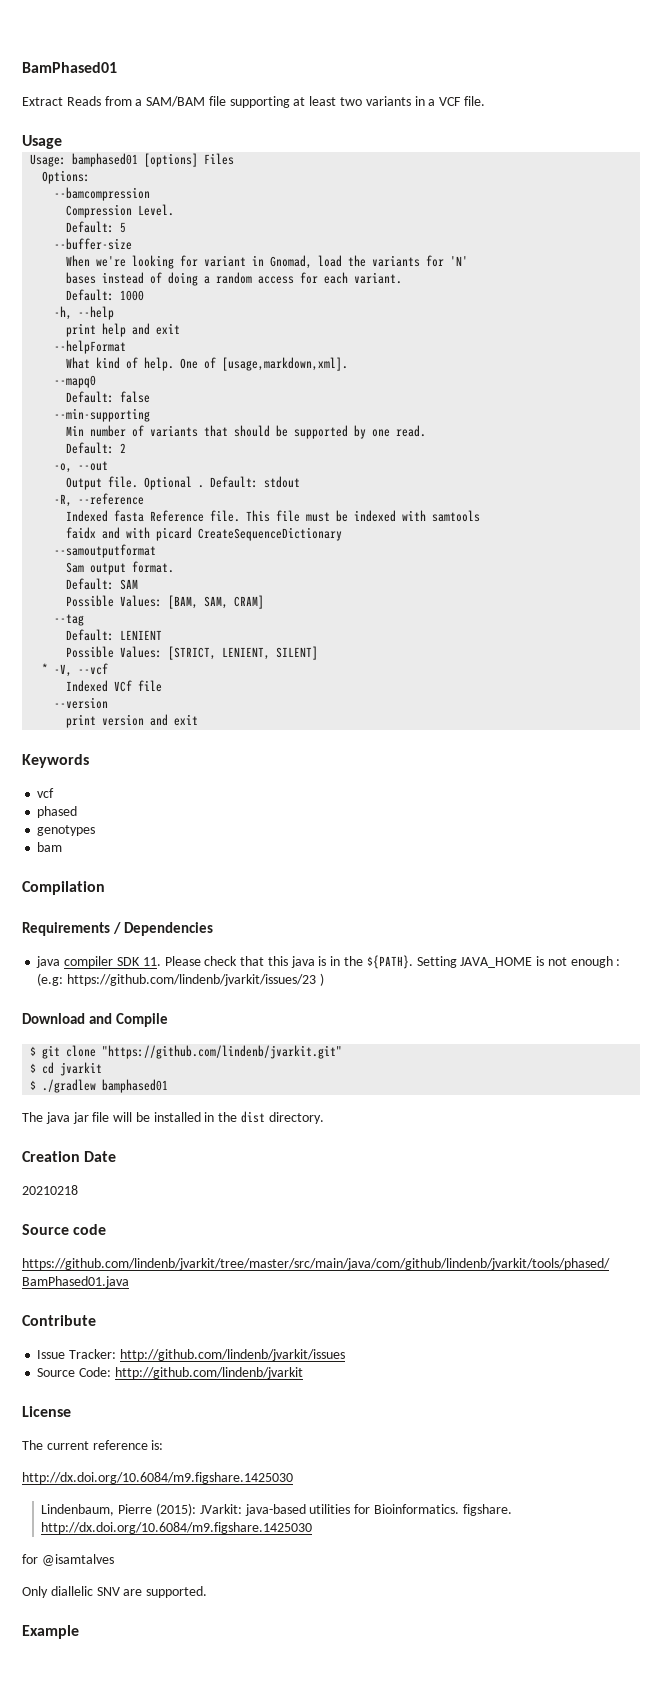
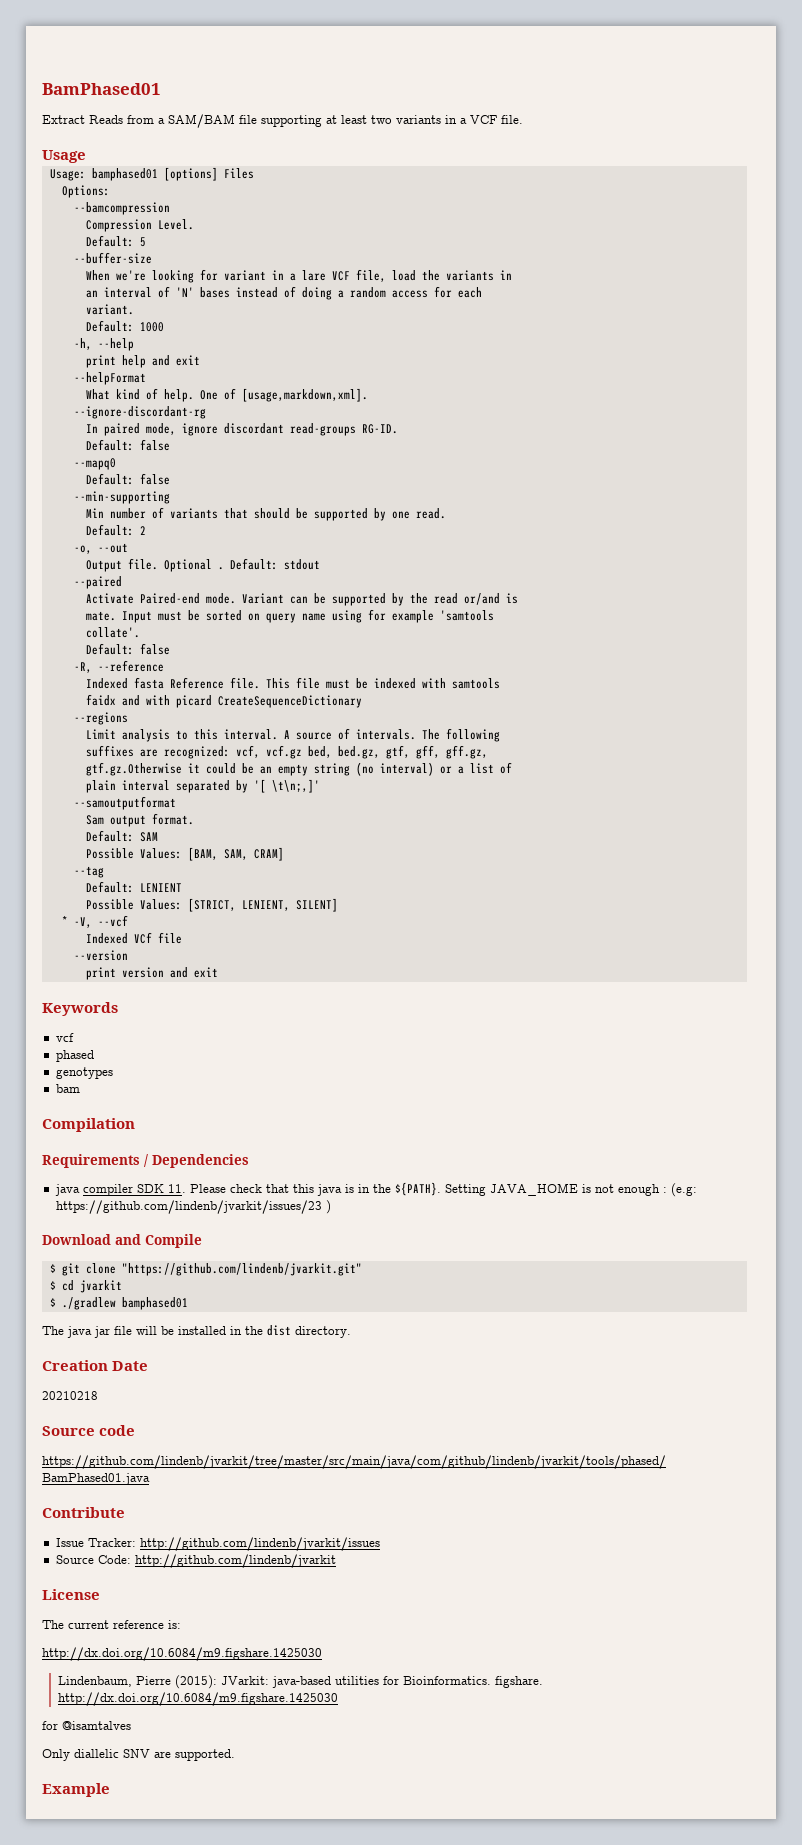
- When we're looking for variant in Gnomad, load the variants for 'N'
- bases instead of doing a random access for each variant.
+ When we're looking for variant in a lare VCF file, load the variants in
+ an interval of 'N' bases instead of doing a random access for each
+ variant.
+ --ignore-discordant-rg
+ In paired mode, ignore discordant read-groups RG-ID.
+ Default: false
+ --paired
+ Activate Paired-end mode. Variant can be supported by the read or/and is
+ mate. Input must be sorted on query name using for example 'samtools
+ collate'.
+ Default: false
+ --regions
+ Limit analysis to this interval. A source of intervals. The following
+ suffixes are recognized: vcf, vcf.gz bed, bed.gz, gtf, gff, gff.gz,
+ gtf.gz.Otherwise it could be an empty string (no interval) or a list of
+ plain interval separated by '[ \t\n;,]'

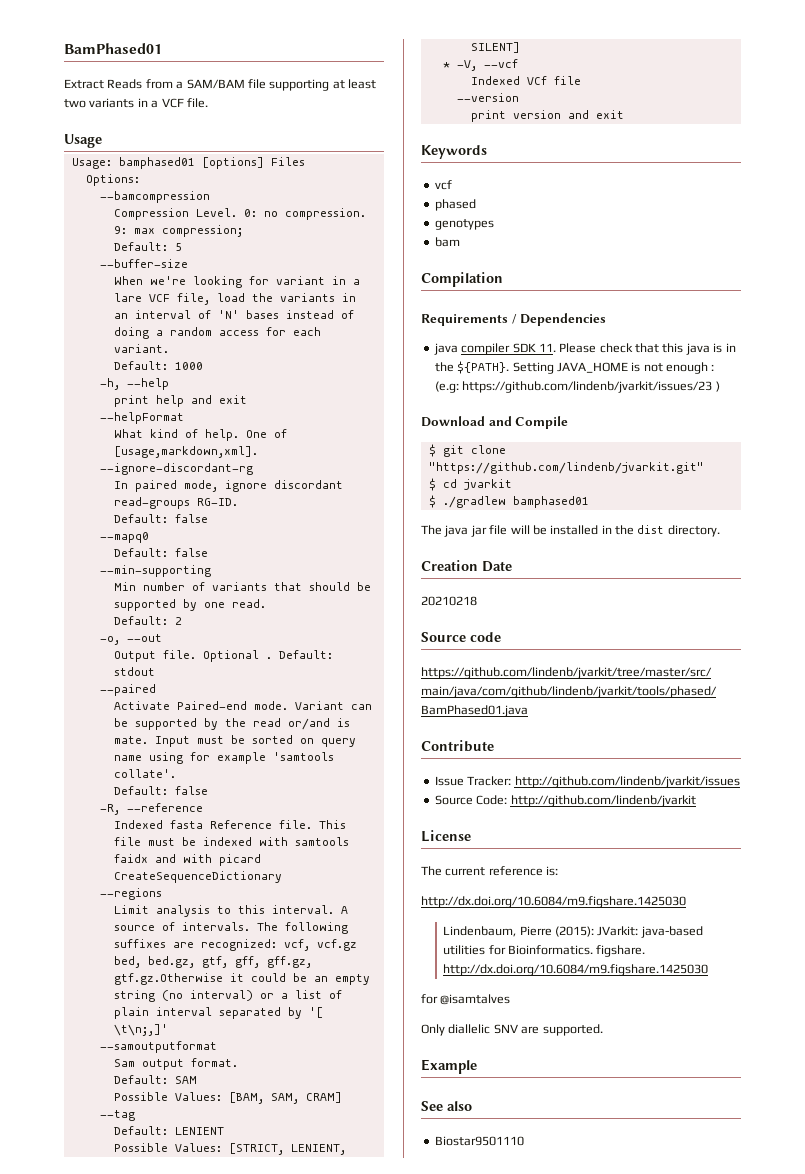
+ 0: no compression. 9: max compression;
+ See also
+ Biostar9501110

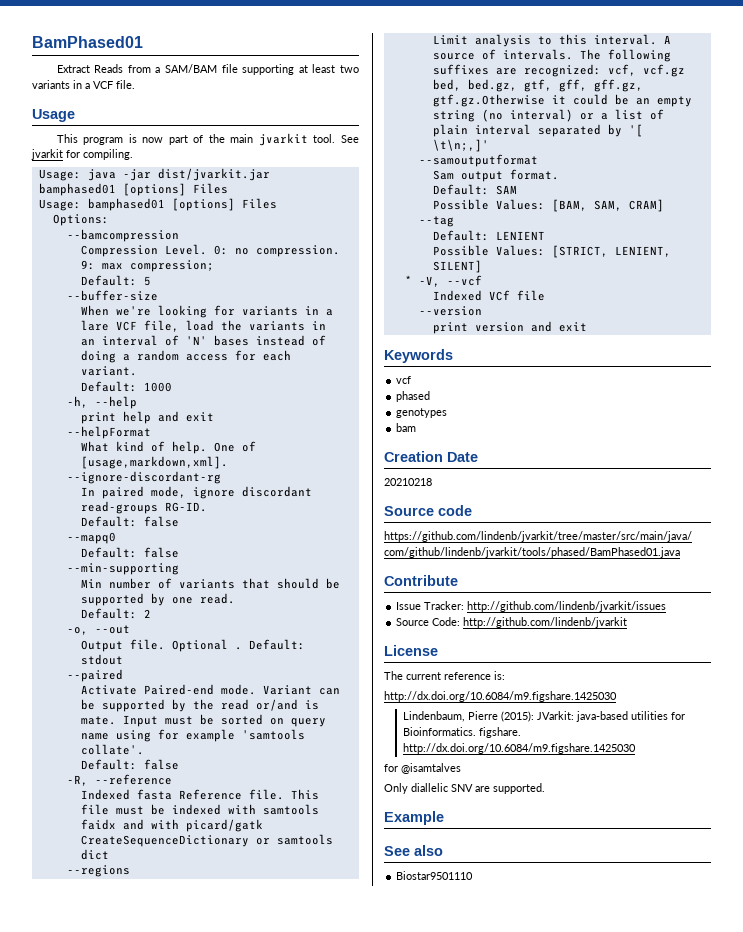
+ This program is now part of the main jvarkit tool. See jvarkit for compiling.
+ Usage: java -jar dist/jvarkit.jar bamphased01 [options] Files
- When we're looking for variant in a lare VCF file, load the variants in
+ When we're looking for variants in a lare VCF file, load the variants in
- faidx and with picard CreateSequenceDictionary
+ faidx and with picard/gatk CreateSequenceDictionary or samtools dict
- Compilation
- Requirements / Dependencies
- java compiler SDK 11. Please check that this java is in the ${PATH}. Setting JAVA_HOME is not enough : (e.g: https://github.com/lindenb/jvarkit/issues/23 )
- Download and Compile
- $ git clone "https://github.com/lindenb/jvarkit.git"
- $ cd jvarkit
- $ ./gradlew bamphased01
- The java jar file will be installed in the dist directory.

